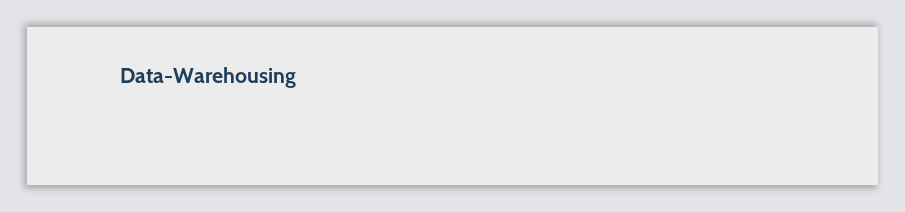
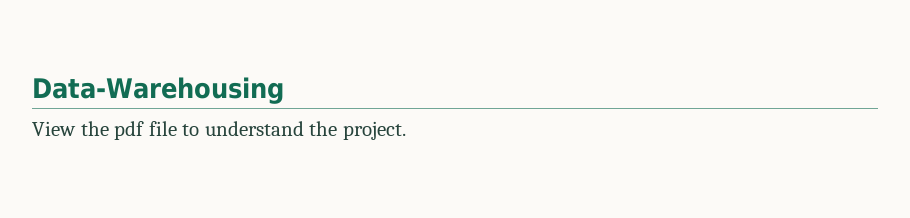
+ View the pdf file to understand the project.

